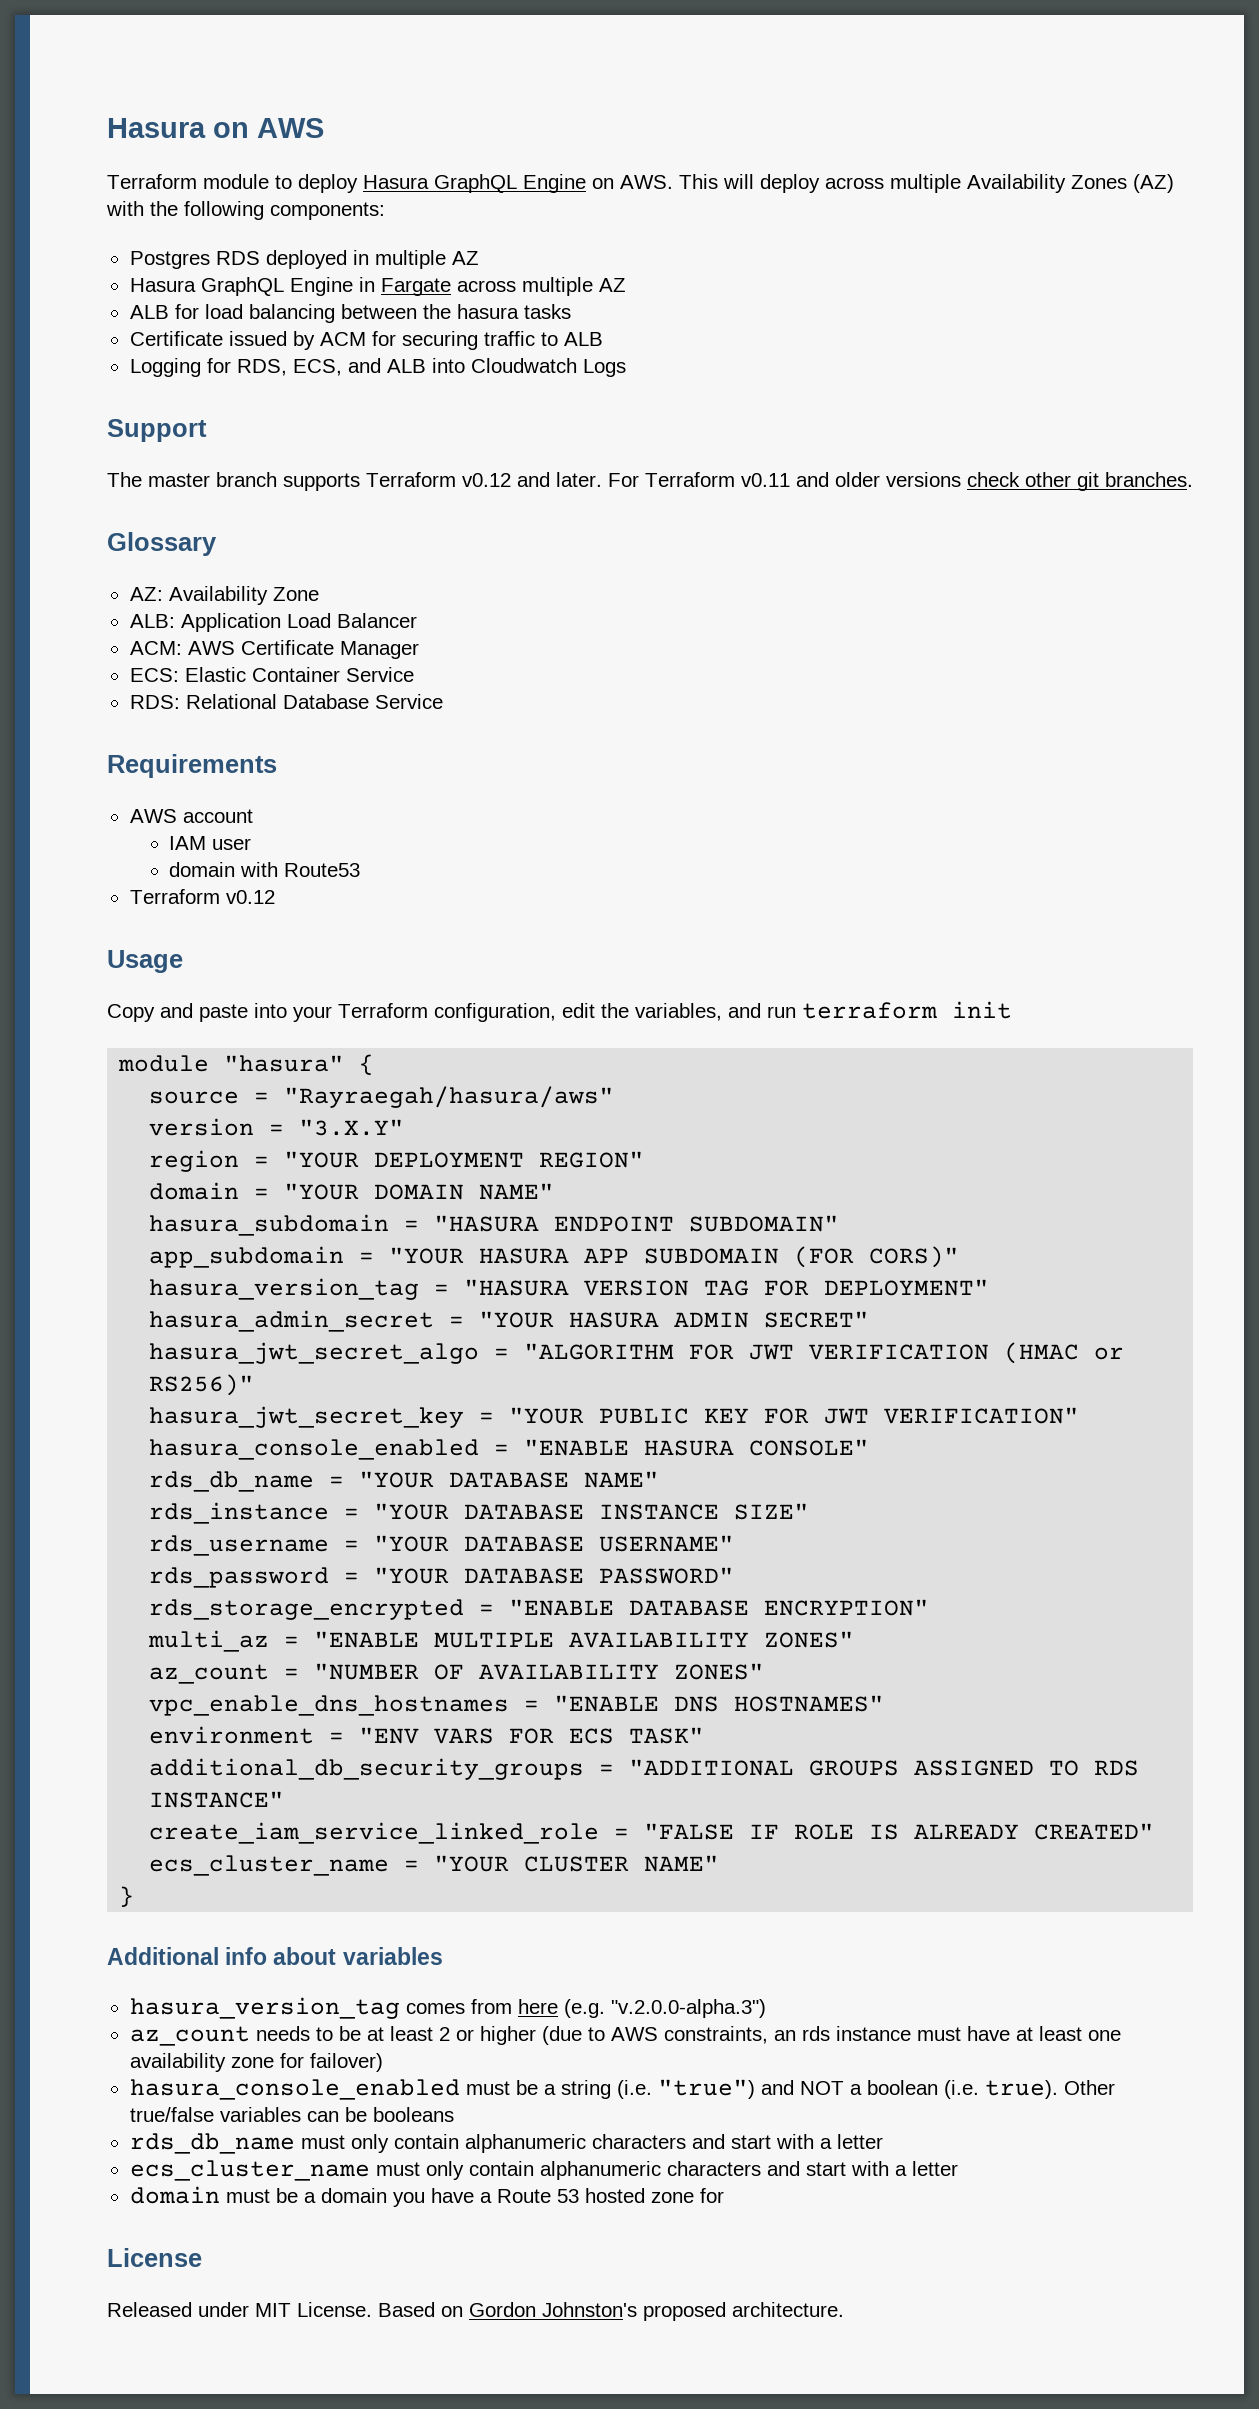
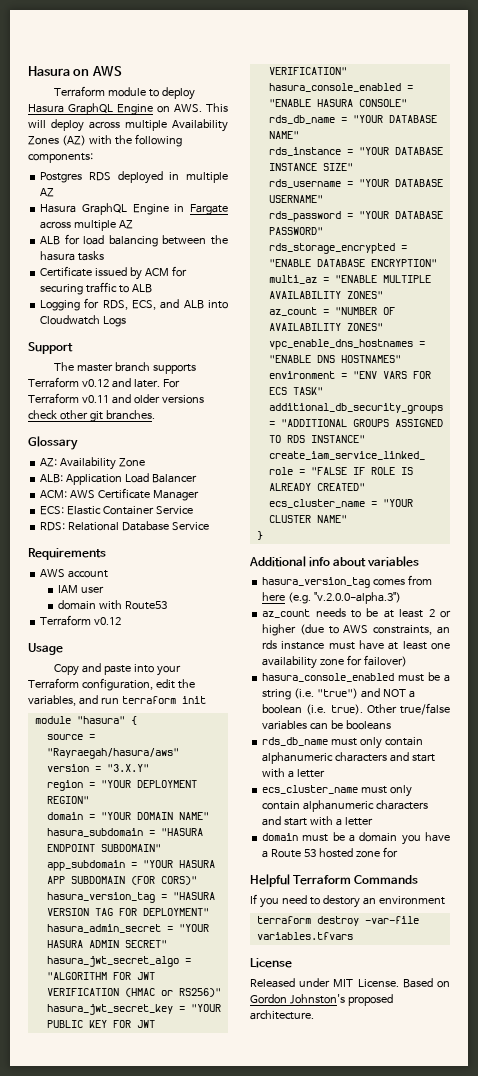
+ Helpful Terraform Commands
+ If you need to destory an environment
+ terraform destroy -var-file variables.tfvars

